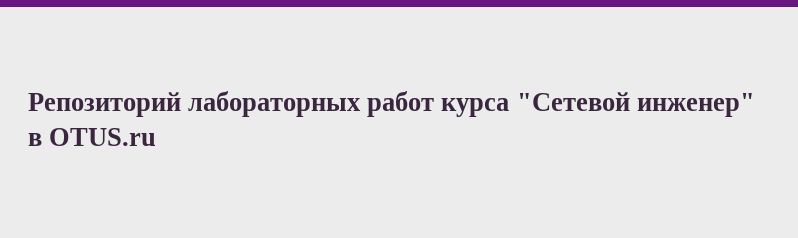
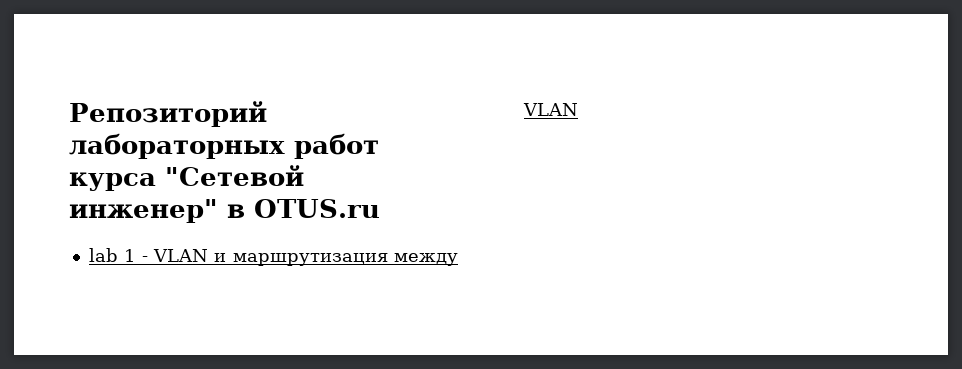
+ lab 1 - VLAN и маршрутизация между VLAN

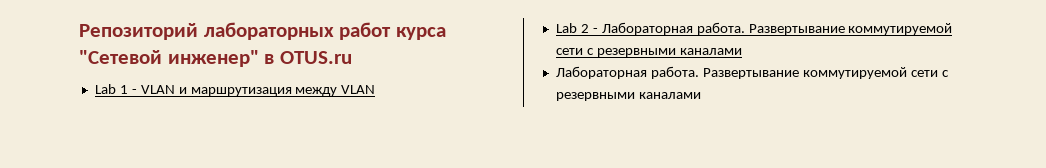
- lab 1 - VLAN и маршрутизация между VLAN
+ Lab 1 - VLAN и маршрутизация между VLAN
+ Lab 2 - Лабораторная работа. Развертывание коммутируемой сети с резервными каналами
+ Лабораторная работа. Развертывание коммутируемой сети с резервными каналами

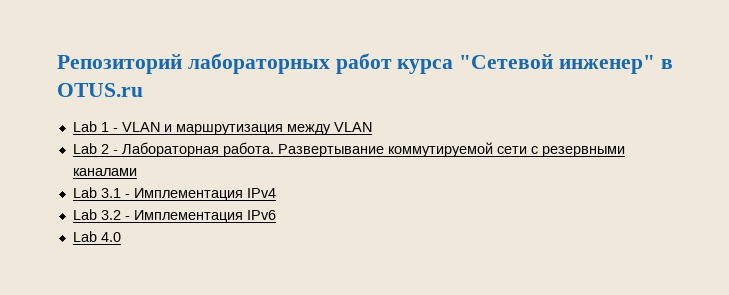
  Lab 2 - Лабораторная работа. Развертывание коммутируемой сети с резервными каналами
- Лабораторная работа. Развертывание коммутируемой сети с резервными каналами
+ Lab 3.1 - Имплементация IPv4
+ Lab 3.2 - Имплементация IPv6
+ Lab 4.0

